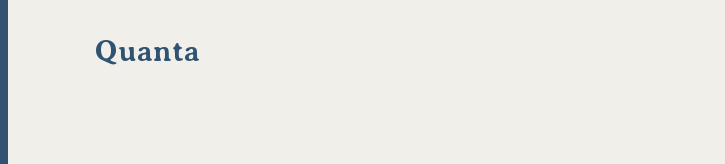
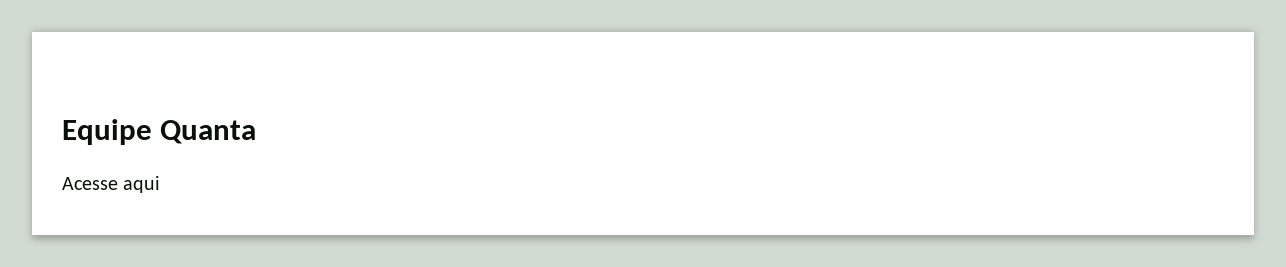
- Quanta
+ Equipe Quanta
+ Acesse aqui

